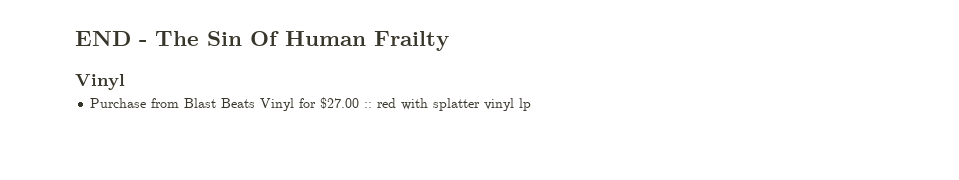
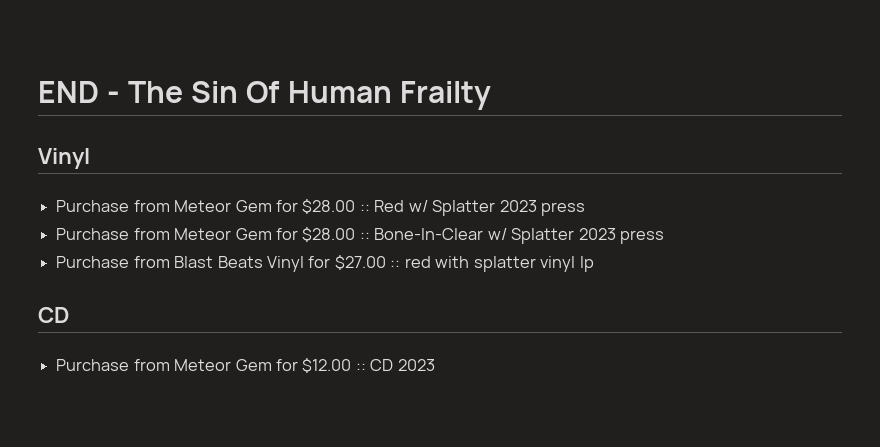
+ Purchase from Meteor Gem for $28.00 :: Red w/ Splatter 2023 press
+ Purchase from Meteor Gem for $28.00 :: Bone-In-Clear w/ Splatter 2023 press
  Purchase from Blast Beats Vinyl for $27.00 :: red with splatter vinyl lp
+ CD
+ Purchase from Meteor Gem for $12.00 :: CD 2023

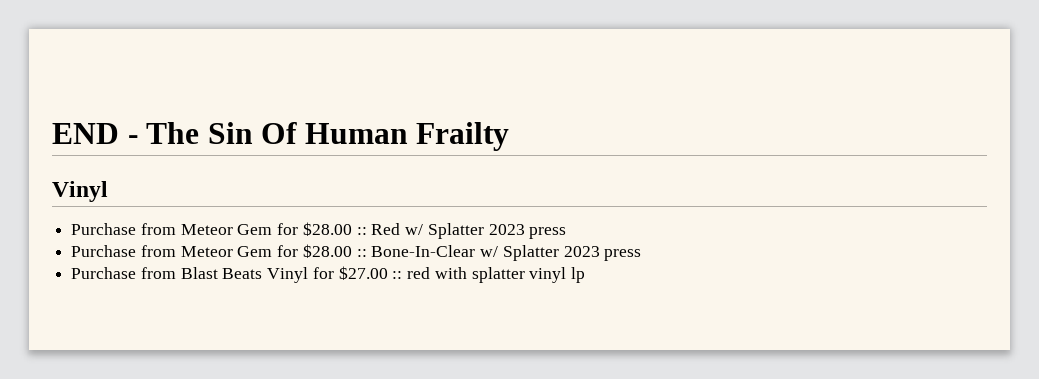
  Purchase from Blast Beats Vinyl for $27.00 :: red with splatter vinyl lp
- CD
- Purchase from Meteor Gem for $12.00 :: CD 2023

